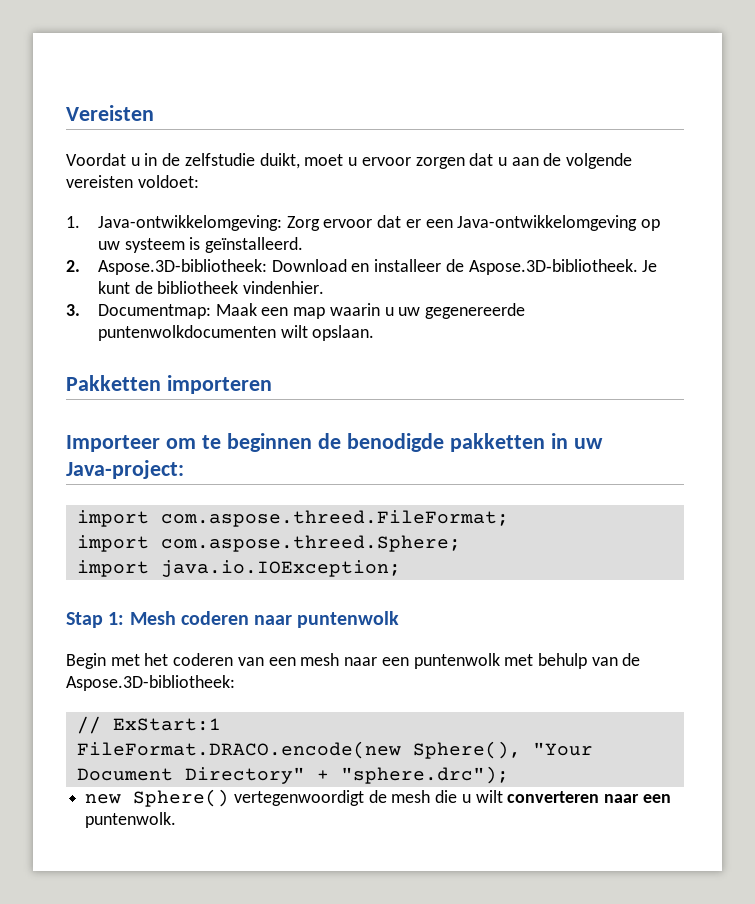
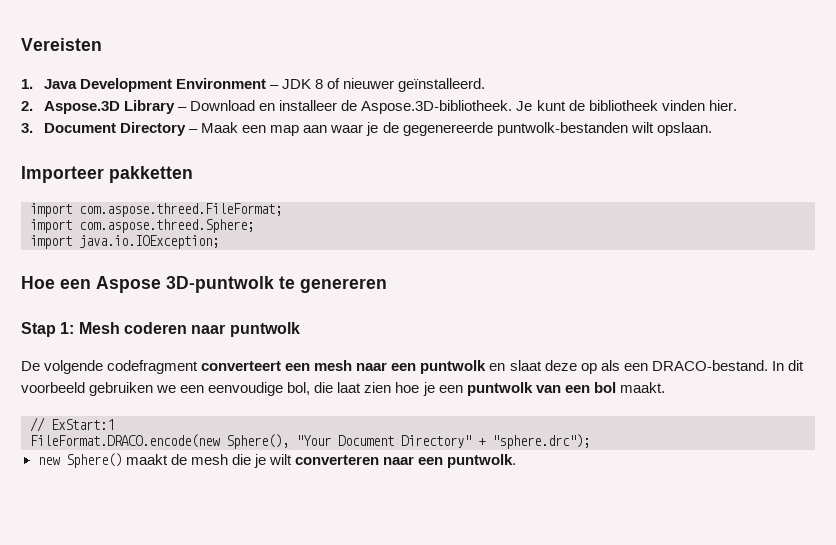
- Voordat u in de zelfstudie duikt, moet u ervoor zorgen dat u aan de volgende vereisten voldoet:
- 1. Java-ontwikkelomgeving: Zorg ervoor dat er een Java-ontwikkelomgeving op uw systeem is geïnstalleerd.
+ 1. Java Development Environment – JDK 8 of nieuwer geïnstalleerd.
- 2. Aspose.3D-bibliotheek: Download en installeer de Aspose.3D‑bibliotheek. Je kunt de bibliotheek vindenhier.
+ 2. Aspose.3D Library – Download en installeer de Aspose.3D‑bibliotheek. Je kunt de bibliotheek vinden hier.
- 3. Documentmap: Maak een map waarin u uw gegenereerde puntenwolkdocumenten wilt opslaan.
+ 3. Document Directory – Maak een map aan waar je de gegenereerde puntwolk‑bestanden wilt opslaan.
- Pakketten importeren
- Importeer om te beginnen de benodigde pakketten in uw Java-project:
+ Importeer pakketten
+ Hoe een Aspose 3D-puntwolk te genereren
- Stap 1: Mesh coderen naar puntenwolk
- Begin met het coderen van een mesh naar een puntenwolk met behulp van de Aspose.3D-bibliotheek:
+ Stap 1: Mesh coderen naar puntwolk
+ De volgende codefragment converteert een mesh naar een puntwolk en slaat deze op als een DRACO‑bestand. In dit voorbeeld gebruiken we een eenvoudige bol, die laat zien hoe je een puntwolk van een bol maakt.
- new Sphere() vertegenwoordigt de mesh die u wilt converteren naar een puntenwolk.
+ new Sphere() maakt de mesh die je wilt converteren naar een puntwolk.

